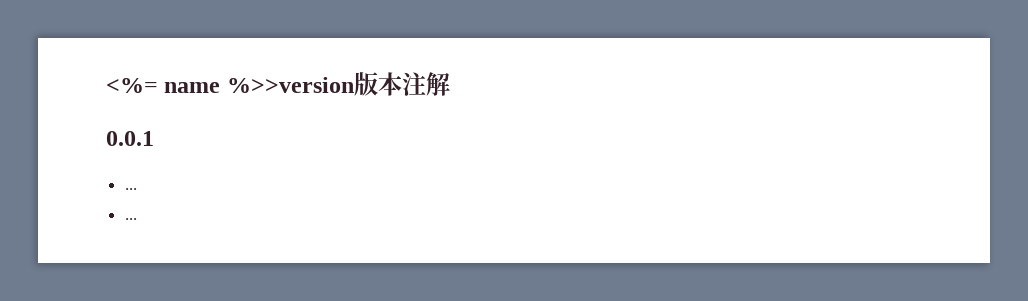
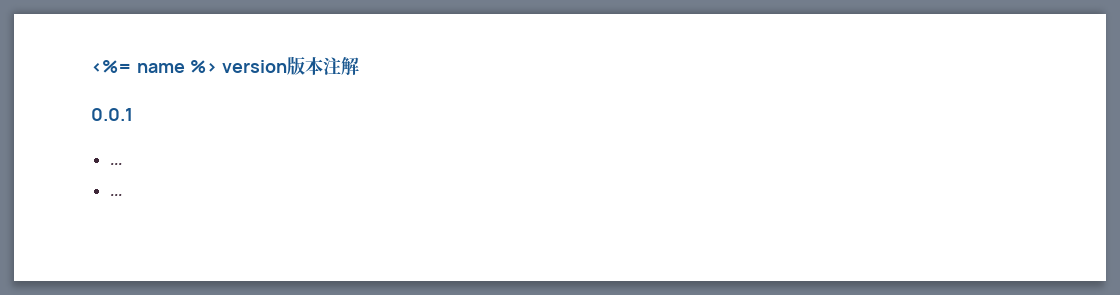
- <%= name %>>version版本注解
+ <%= name %> version版本注解

